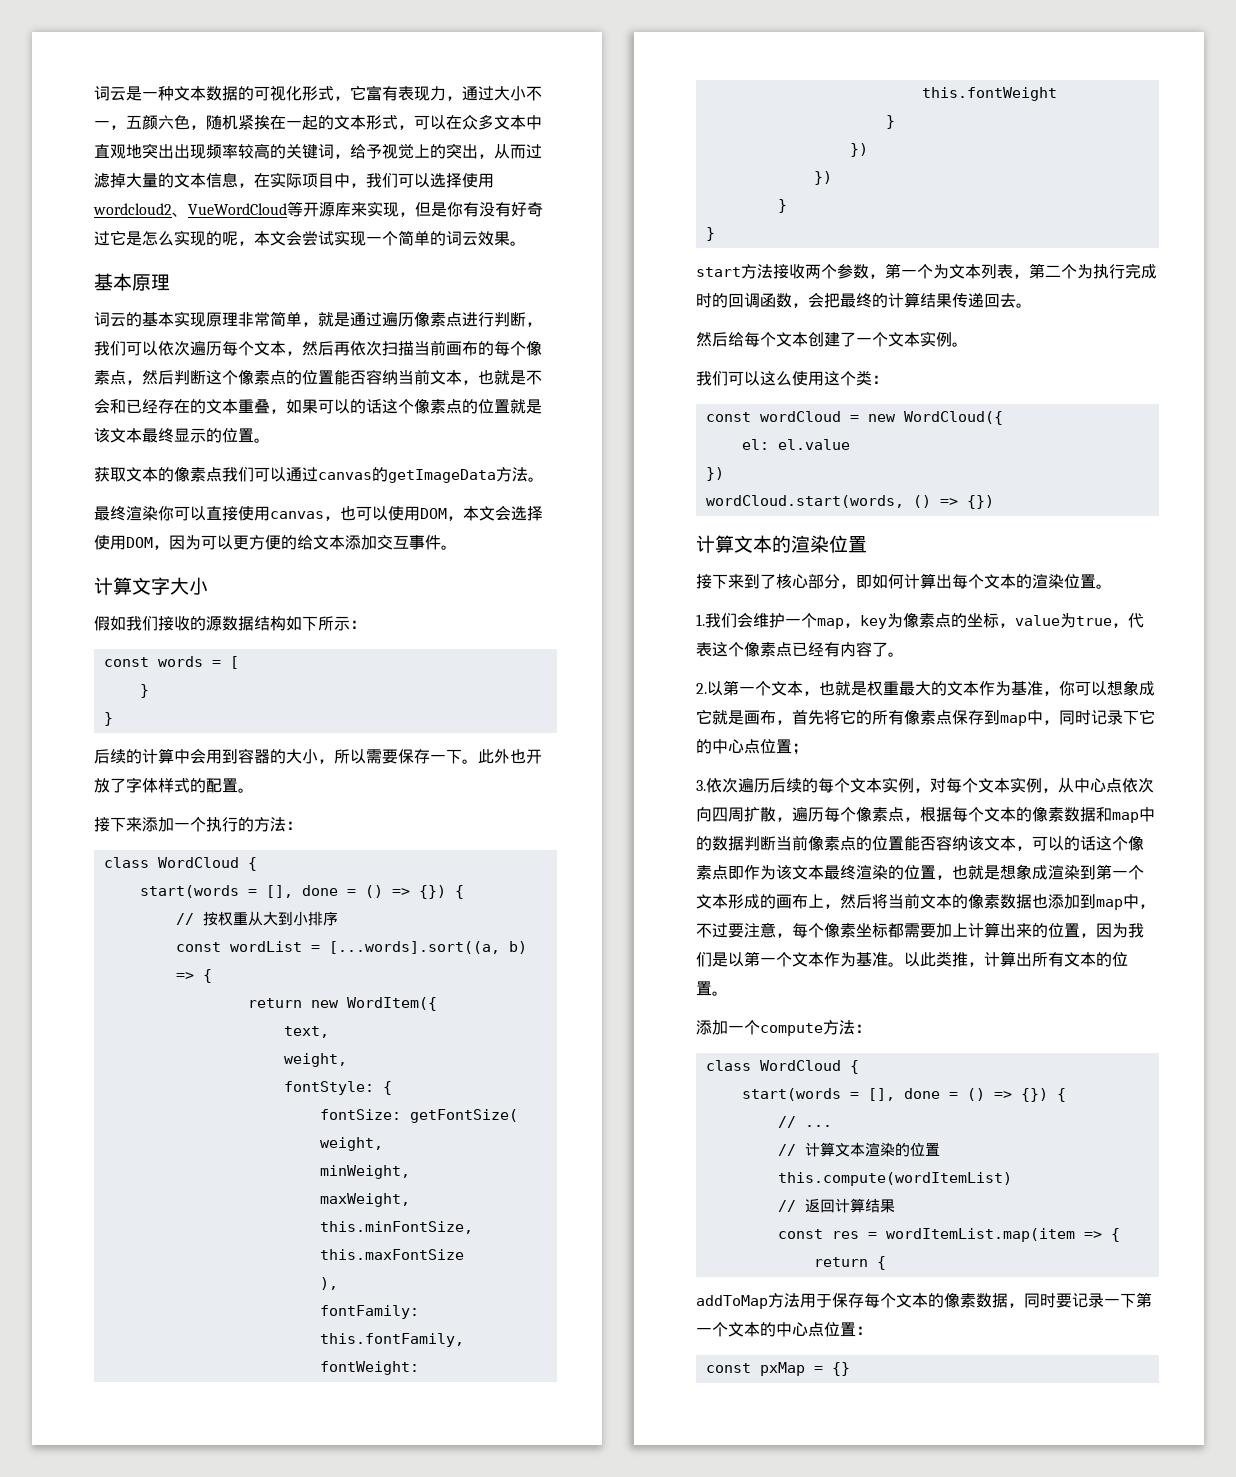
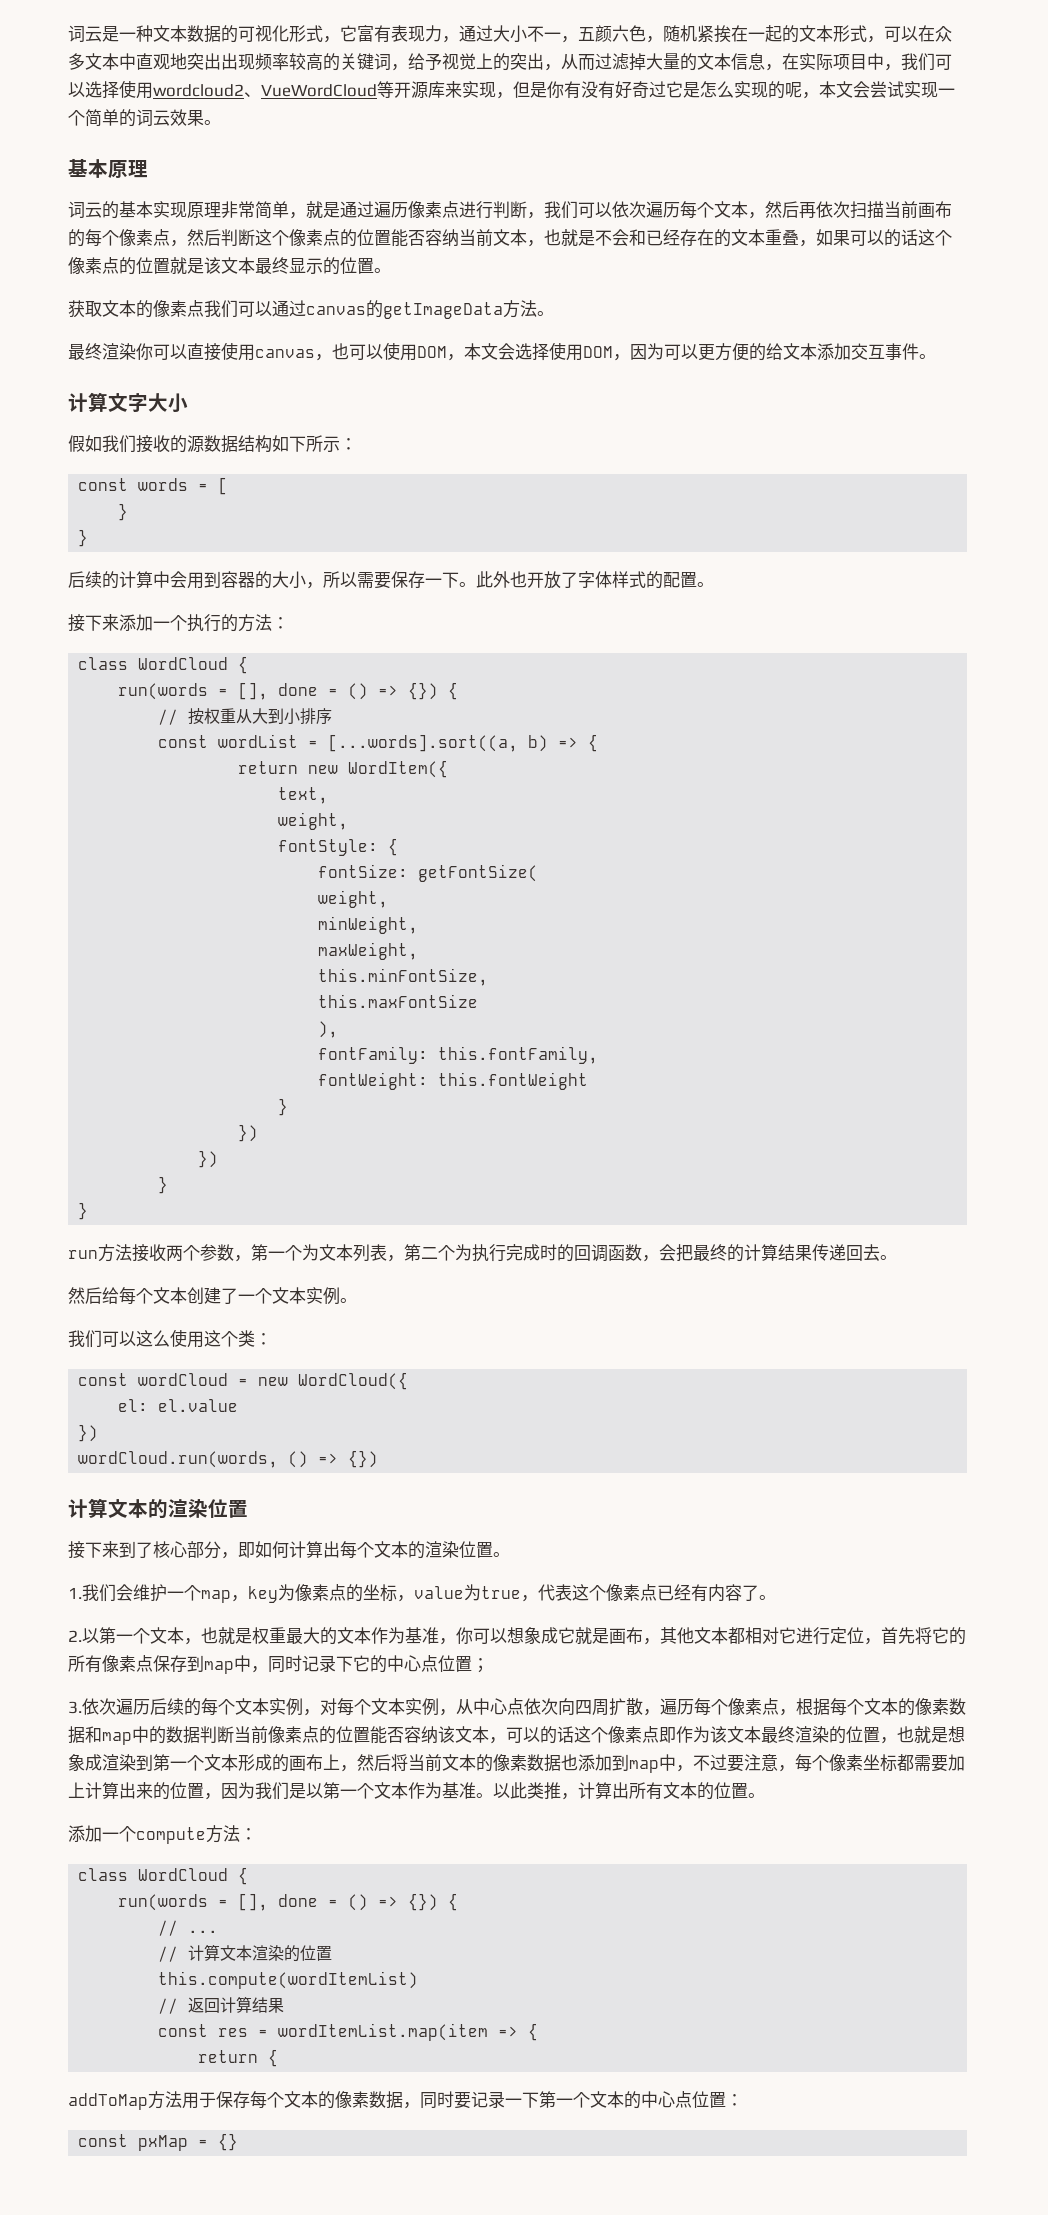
  接下来添加一个执行的方法：
  class WordCloud {
- start(words = [], done = () => {}) {
+ run(words = [], done = () => {}) {
- start方法接收两个参数，第一个为文本列表，第二个为执行完成时的回调函数，会把最终的计算结果传递回去。
+ run方法接收两个参数，第一个为文本列表，第二个为执行完成时的回调函数，会把最终的计算结果传递回去。
- wordCloud.start(words, () => {})
+ wordCloud.run(words, () => {})
- 2.以第一个文本，也就是权重最大的文本作为基准，你可以想象成它就是画布，首先将它的所有像素点保存到map中，同时记录下它的中心点位置；
+ 2.以第一个文本，也就是权重最大的文本作为基准，你可以想象成它就是画布，其他文本都相对它进行定位，首先将它的所有像素点保存到map中，同时记录下它的中心点位置；
  添加一个compute方法：
  class WordCloud {
- start(words = [], done = () => {}) {
+ run(words = [], done = () => {}) {

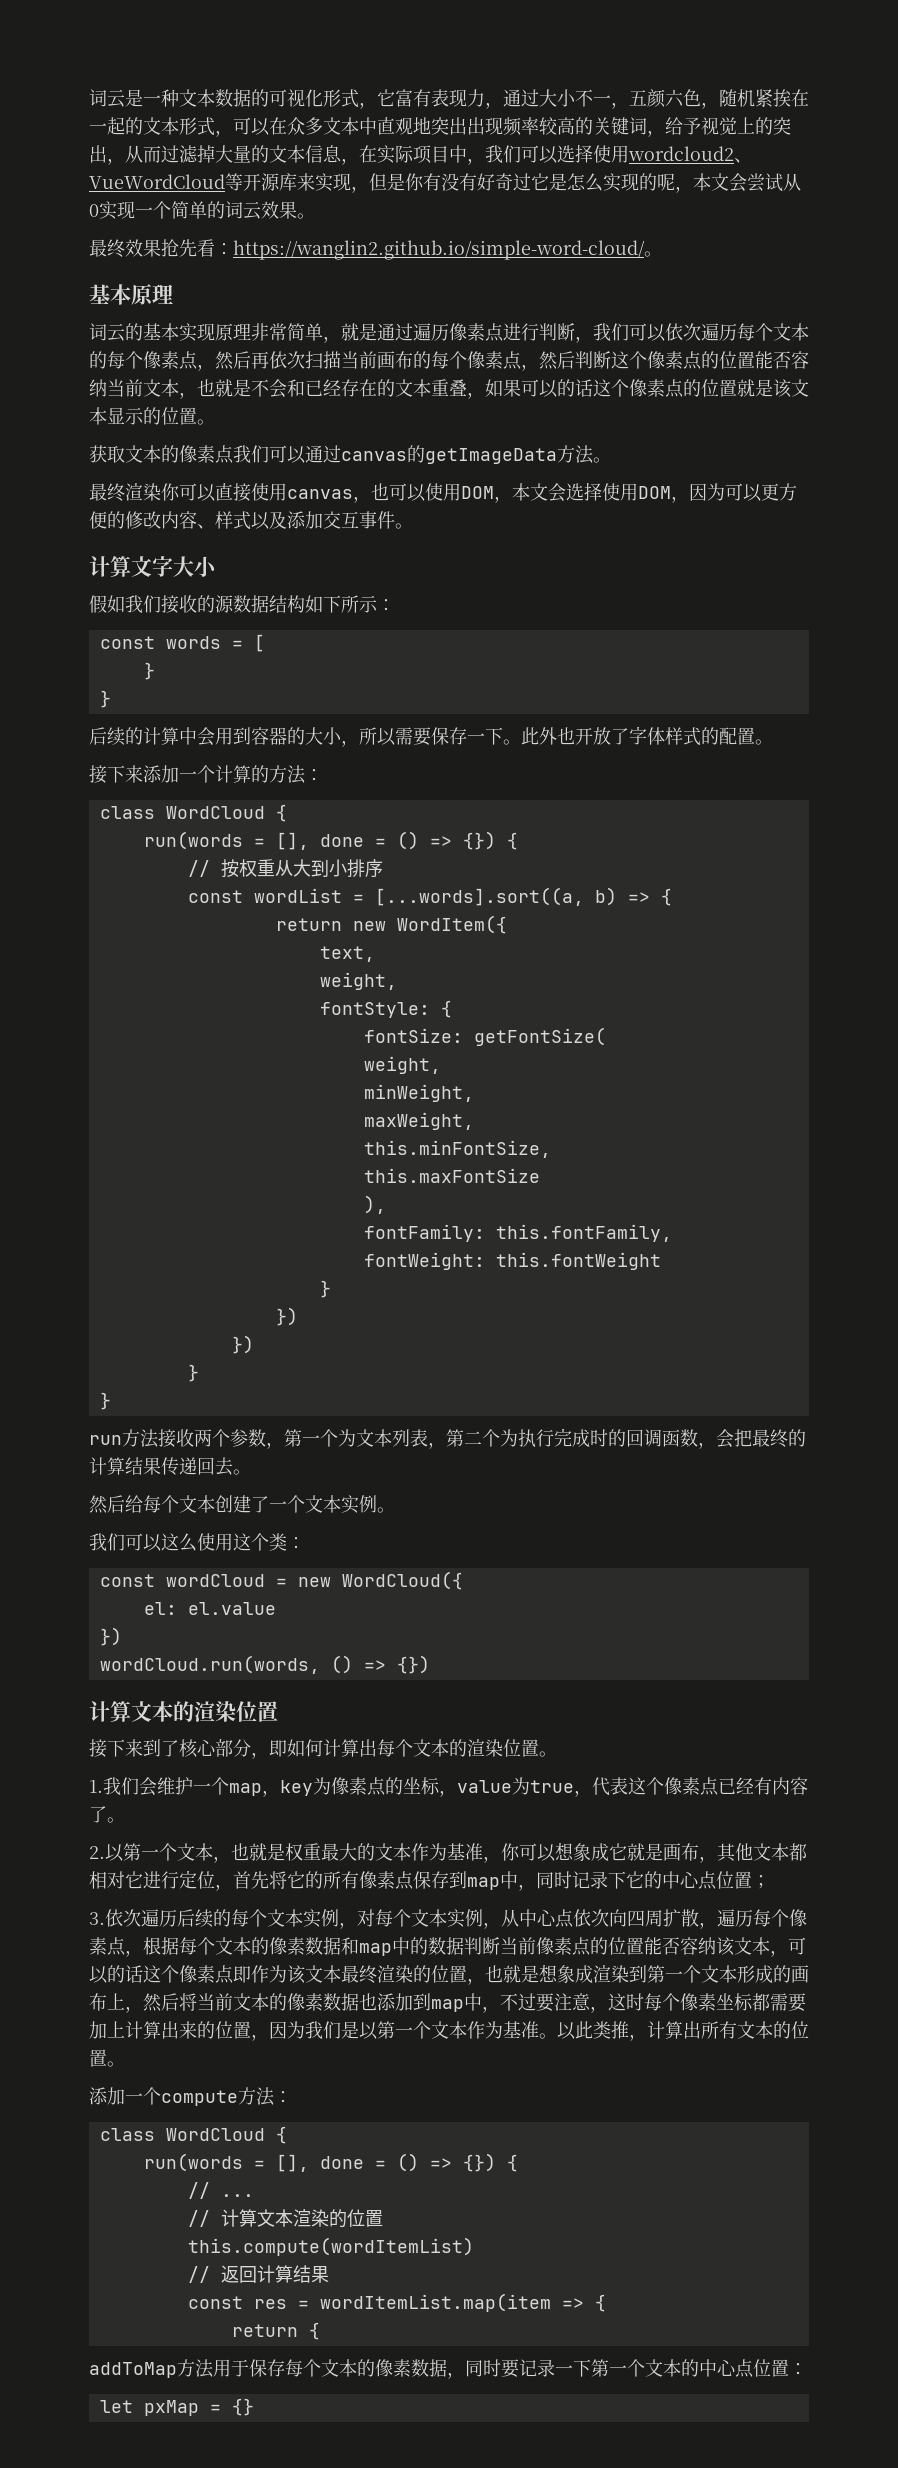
- 词云是一种文本数据的可视化形式，它富有表现力，通过大小不一，五颜六色，随机紧挨在一起的文本形式，可以在众多文本中直观地突出出现频率较高的关键词，给予视觉上的突出，从而过滤掉大量的文本信息，在实际项目中，我们可以选择使用wordcloud2、VueWordCloud等开源库来实现，但是你有没有好奇过它是怎么实现的呢，本文会尝试实现一个简单的词云效果。
+ 词云是一种文本数据的可视化形式，它富有表现力，通过大小不一，五颜六色，随机紧挨在一起的文本形式，可以在众多文本中直观地突出出现频率较高的关键词，给予视觉上的突出，从而过滤掉大量的文本信息，在实际项目中，我们可以选择使用wordcloud2、VueWordCloud等开源库来实现，但是你有没有好奇过它是怎么实现的呢，本文会尝试从0实现一个简单的词云效果。
+ 最终效果抢先看：https://wanglin2.github.io/simple-word-cloud/。
- 词云的基本实现原理非常简单，就是通过遍历像素点进行判断，我们可以依次遍历每个文本，然后再依次扫描当前画布的每个像素点，然后判断这个像素点的位置能否容纳当前文本，也就是不会和已经存在的文本重叠，如果可以的话这个像素点的位置就是该文本最终显示的位置。
+ 词云的基本实现原理非常简单，就是通过遍历像素点进行判断，我们可以依次遍历每个文本的每个像素点，然后再依次扫描当前画布的每个像素点，然后判断这个像素点的位置能否容纳当前文本，也就是不会和已经存在的文本重叠，如果可以的话这个像素点的位置就是该文本显示的位置。
- 最终渲染你可以直接使用canvas，也可以使用DOM，本文会选择使用DOM，因为可以更方便的给文本添加交互事件。
+ 最终渲染你可以直接使用canvas，也可以使用DOM，本文会选择使用DOM，因为可以更方便的修改内容、样式以及添加交互事件。
- 接下来添加一个执行的方法：
+ 接下来添加一个计算的方法：
- 3.依次遍历后续的每个文本实例，对每个文本实例，从中心点依次向四周扩散，遍历每个像素点，根据每个文本的像素数据和map中的数据判断当前像素点的位置能否容纳该文本，可以的话这个像素点即作为该文本最终渲染的位置，也就是想象成渲染到第一个文本形成的画布上，然后将当前文本的像素数据也添加到map中，不过要注意，每个像素坐标都需要加上计算出来的位置，因为我们是以第一个文本作为基准。
+ 3.依次遍历后续的每个文本实例，对每个文本实例，从中心点依次向四周扩散，遍历每个像素点，根据每个文本的像素数据和map中的数据判断当前像素点的位置能否容纳该文本，可以的话这个像素点即作为该文本最终渲染的位置，也就是想象成渲染到第一个文本形成的画布上，然后将当前文本的像素数据也添加到map中，不过要注意，这时每个像素坐标都需要加上计算出来的位置，因为我们是以第一个文本作为基准。
- const pxMap = {}
+ let pxMap = {}

